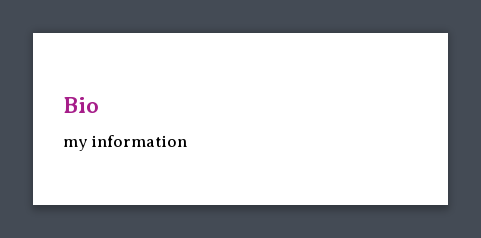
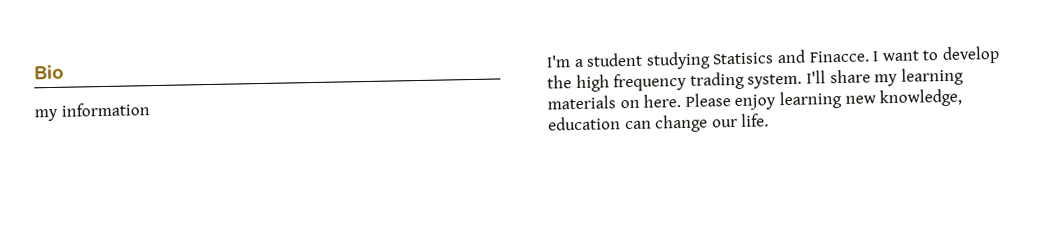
+ I'm a student studying Statisics and Finacce. I want to develop the high frequency trading system. I'll share my learning materials on here. Please enjoy learning new knowledge, education can change our life.

